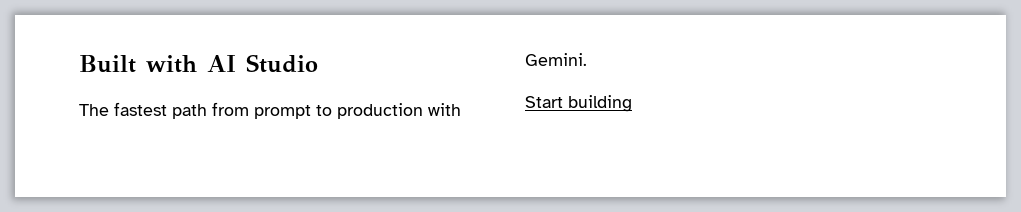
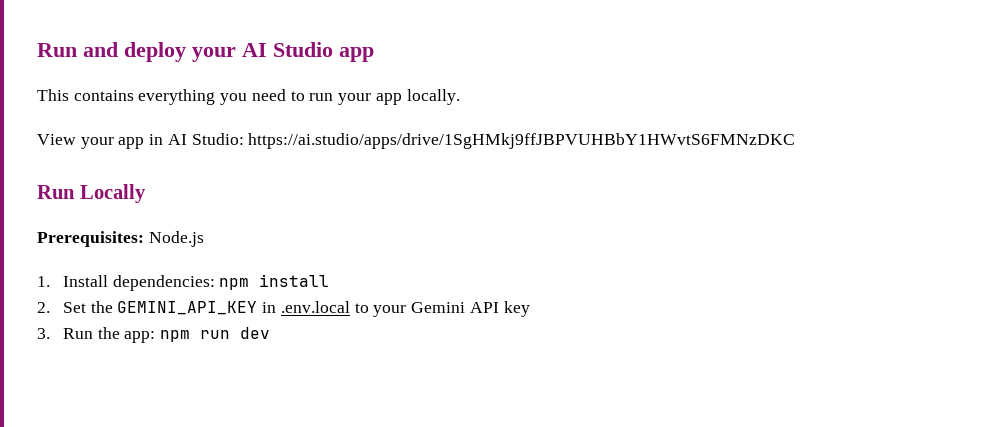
- Built with AI Studio
- The fastest path from prompt to production with Gemini.
- Start building
+ Run and deploy your AI Studio app
+ This contains everything you need to run your app locally.
+ View your app in AI Studio: https://ai.studio/apps/drive/1SgHMkj9ffJBPVUHBbY1HWvtS6FMNzDKC
+ Run Locally
+ Prerequisites: Node.js
+ 1. Install dependencies: npm install
+ 2. Set the GEMINI_API_KEY in .env.local to your Gemini API key
+ 3. Run the app: npm run dev

